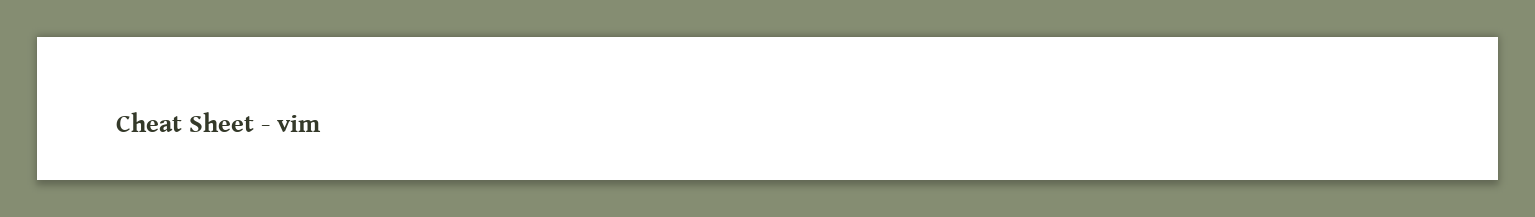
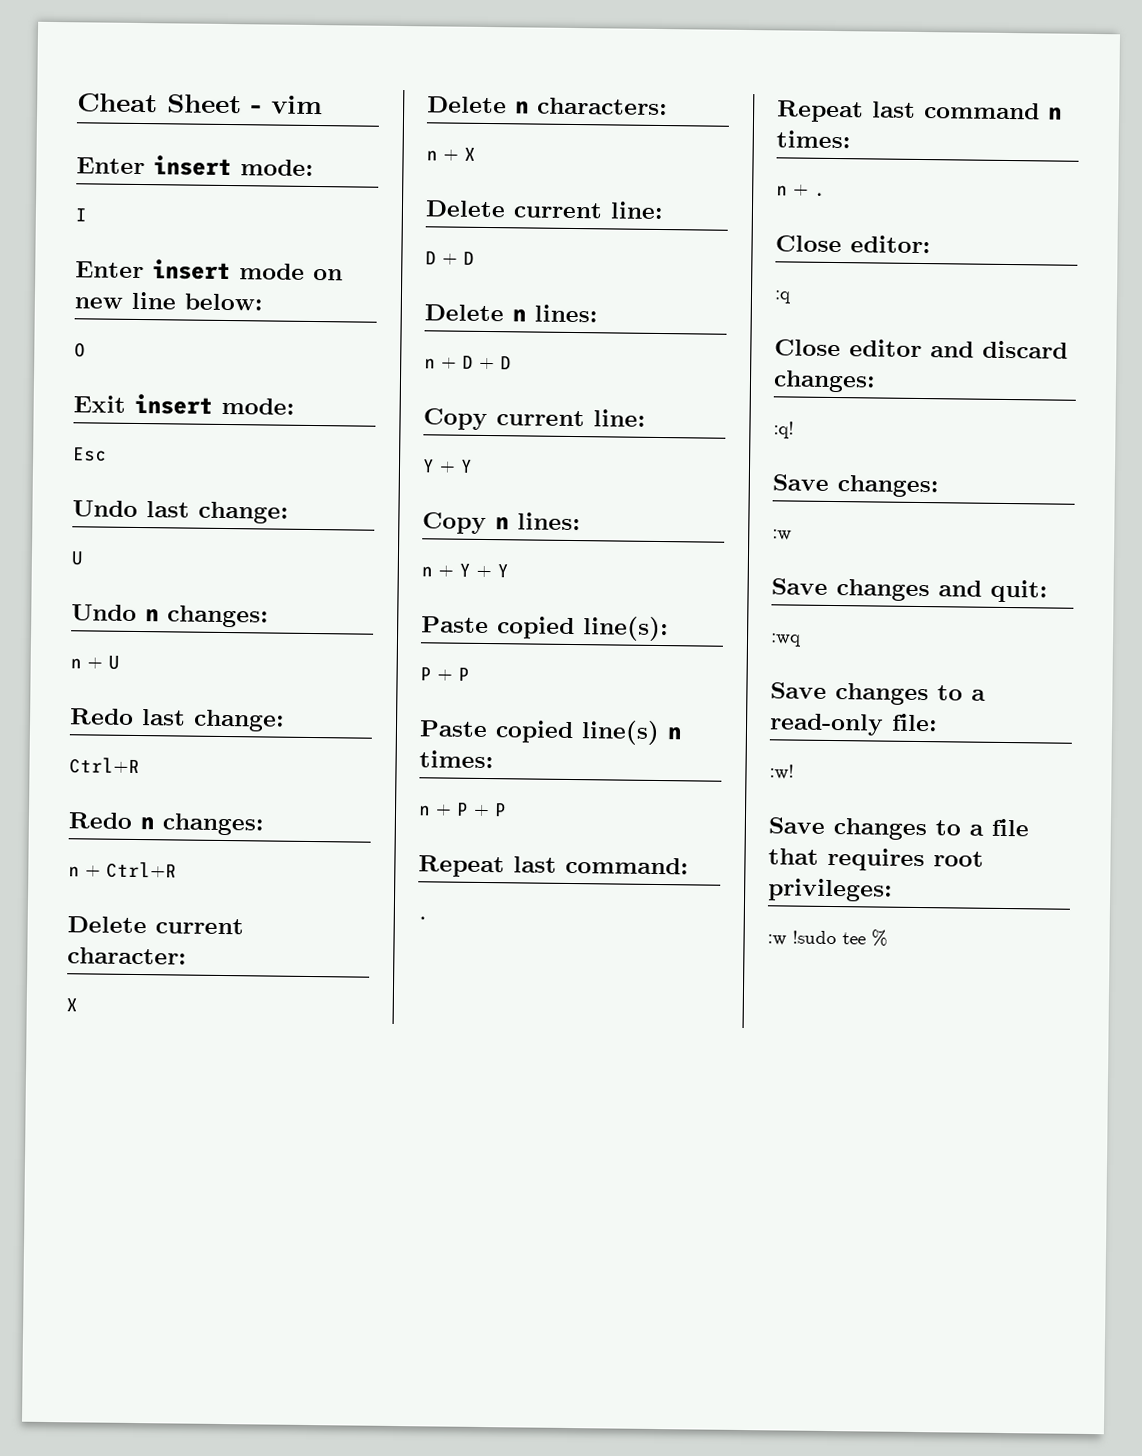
+ Enter insert mode:
+ I
+ Enter insert mode on new line below:
+ O
+ Exit insert mode:
+ Esc
+ Undo last change:
+ U
+ Undo n changes:
+ n + U
+ Redo last change:
+ Ctrl+R
+ Redo n changes:
+ n + Ctrl+R
+ Delete current character:
+ X
+ Delete n characters:
+ n + X
+ Delete current line:
+ D + D
+ Delete n lines:
+ n + D + D
+ Copy current line:
+ Y + Y
+ Copy n lines:
+ n + Y + Y
+ Paste copied line(s):
+ P + P
+ Paste copied line(s) n times:
+ n + P + P
+ Repeat last command:
+ .
+ Repeat last command n times:
+ n + .
+ Close editor:
+ :q
+ Close editor and discard changes:
+ :q!
+ Save changes:
+ :w
+ Save changes and quit:
+ :wq
+ Save changes to a read-only file:
+ :w!
+ Save changes to a file that requires root privileges:
+ :w !sudo tee %

